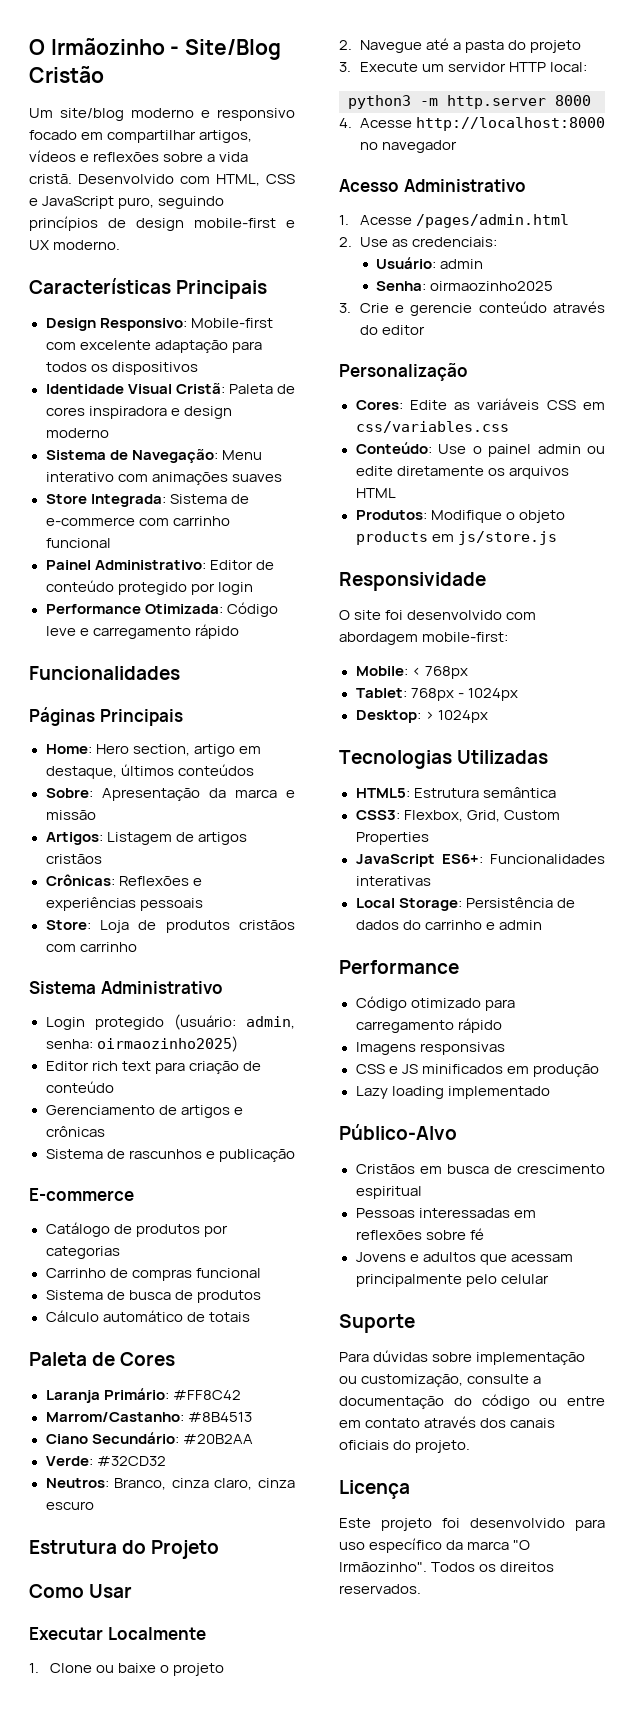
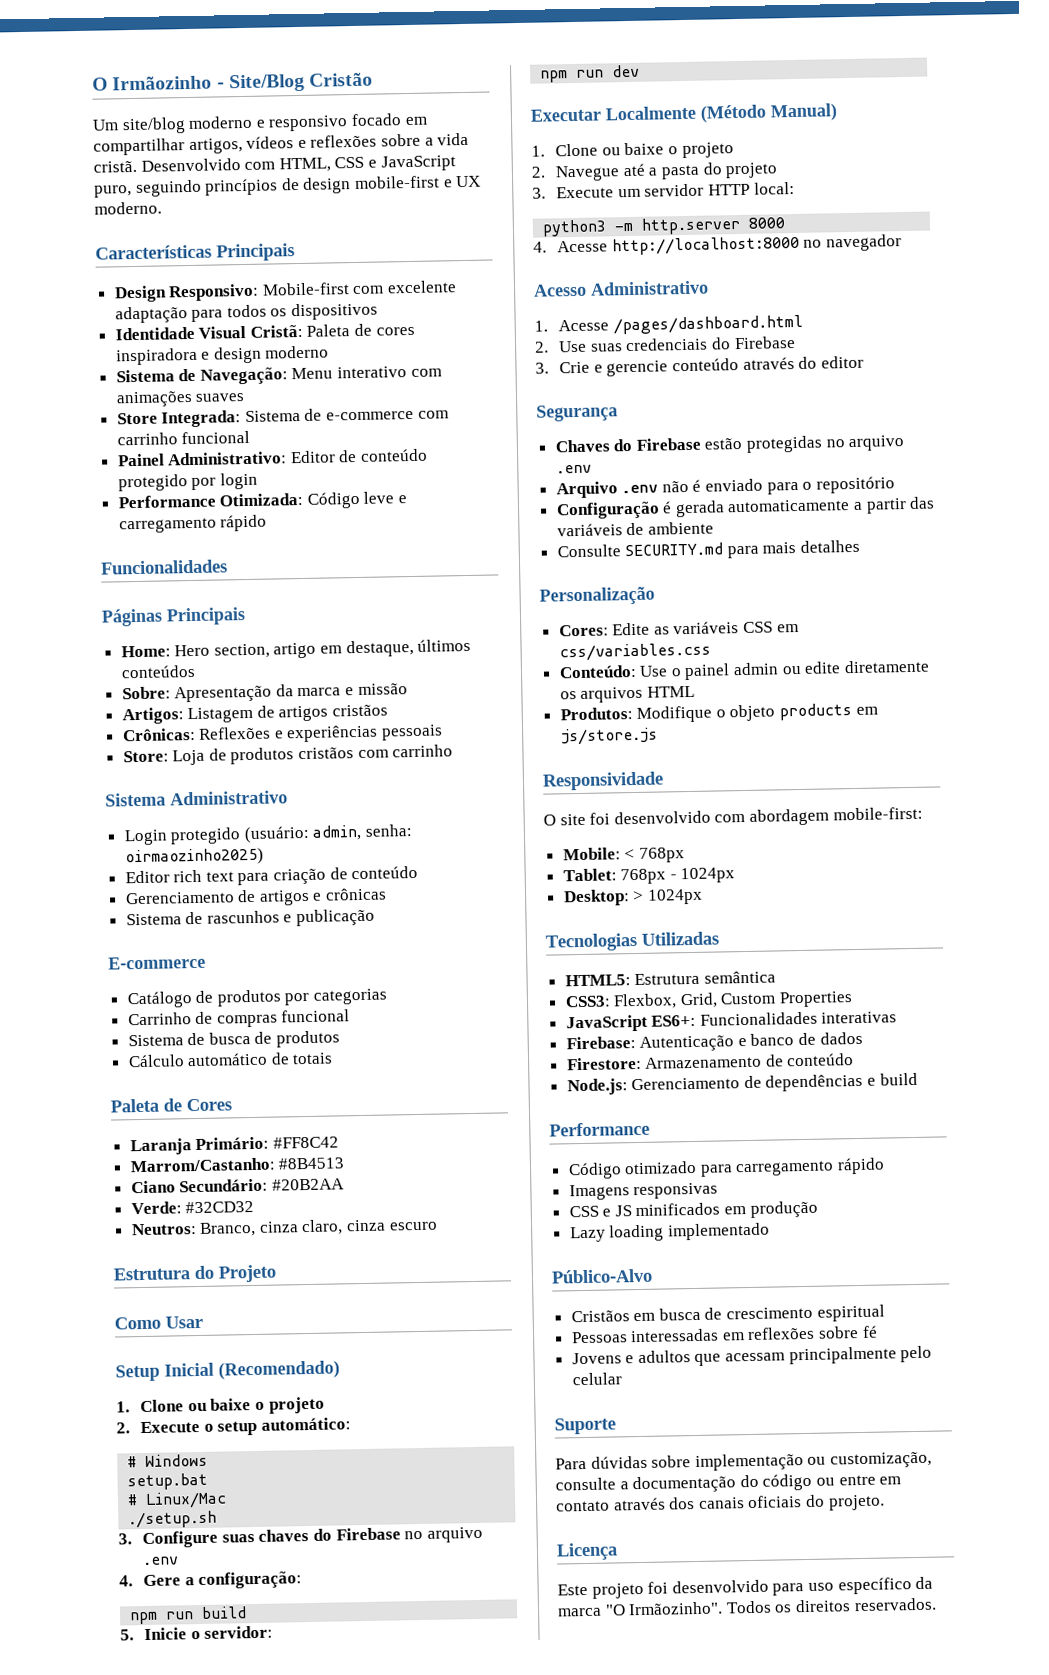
+ Setup Inicial (Recomendado)
+ 1. Clone ou baixe o projeto
+ 2. Execute o setup automático:
+ # Windows
+ setup.bat
+ # Linux/Mac
+ ./setup.sh
+ 3. Configure suas chaves do Firebase no arquivo .env
+ 4. Gere a configuração:
+ npm run build
+ 5. Inicie o servidor:
+ npm run dev
- Executar Localmente
+ Executar Localmente (Método Manual)
- 1. Acesse /pages/admin.html
+ 1. Acesse /pages/dashboard.html
- 2. Use as credenciais:
- Usuário: admin
- Senha: oirmaozinho2025
+ 2. Use suas credenciais do Firebase
+ Segurança
+ Chaves do Firebase estão protegidas no arquivo .env
+ Arquivo .env não é enviado para o repositório
+ Configuração é gerada automaticamente a partir das variáveis de ambiente
+ Consulte SECURITY.md para mais detalhes
- Local Storage: Persistência de dados do carrinho e admin
+ Firebase: Autenticação e banco de dados
+ Firestore: Armazenamento de conteúdo
+ Node.js: Gerenciamento de dependências e build

